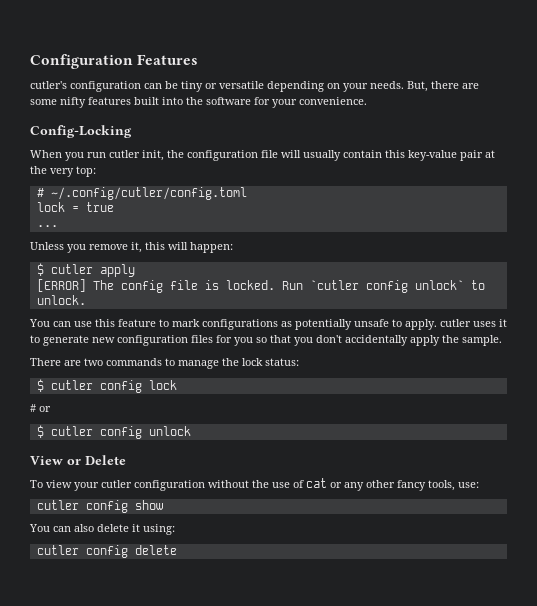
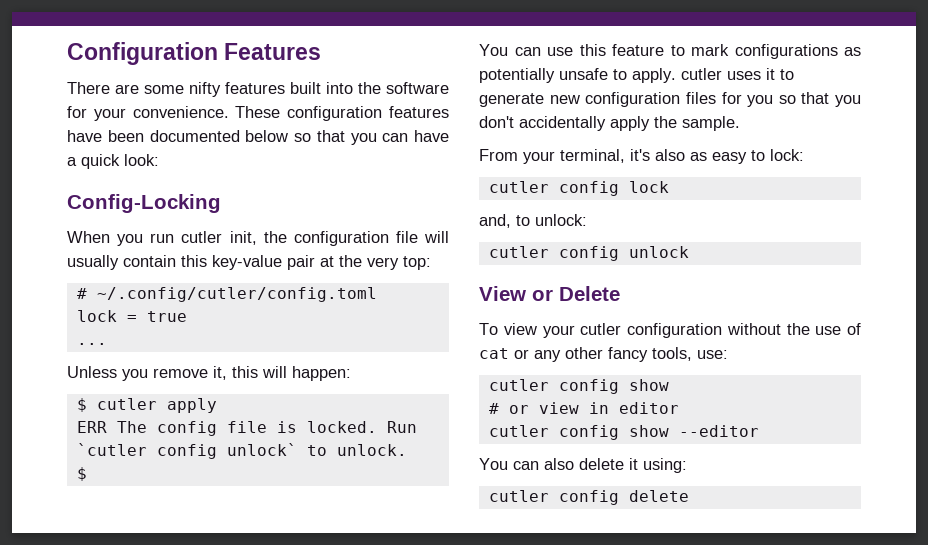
- cutler's configuration can be tiny or versatile depending on your needs. But, there are some nifty features built into the software for your convenience.
+ There are some nifty features built into the software for your convenience. These configuration features have been documented below so that you can have a quick look:
- [ERROR] The config file is locked.
+ ERR The config file is locked.
  Run `cutler config unlock` to unlock.
+ $
- There are two commands to manage the lock status:
- $ cutler config lock
+ From your terminal, it's also as easy to lock:
+ cutler config lock
- # or
- $ cutler config unlock
+ and, to unlock:
+ cutler config unlock
+ # or view in editor
+ cutler config show --editor

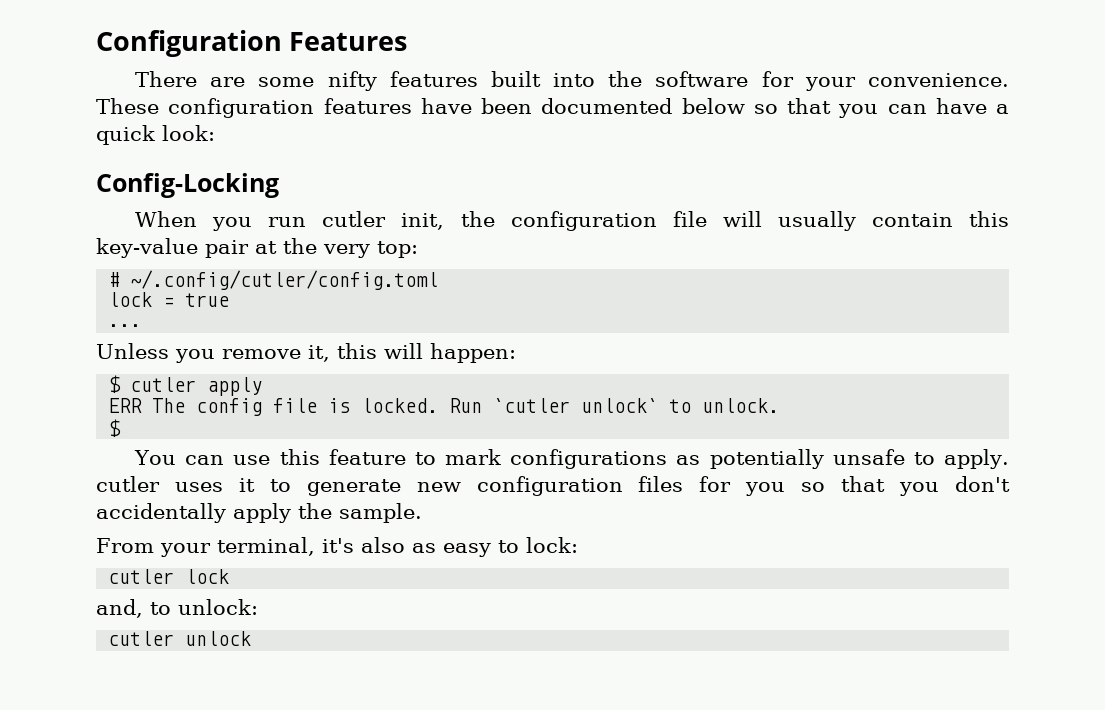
- Run `cutler config unlock` to unlock.
+ Run `cutler unlock` to unlock.
- cutler config lock
+ cutler lock
- cutler config unlock
+ cutler unlock
- View or Delete
- To view your cutler configuration without the use of cat or any other fancy tools, use:
- cutler config show
- # or view in editor
- cutler config show --editor
- You can also delete it using:
- cutler config delete

